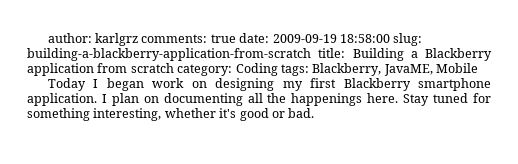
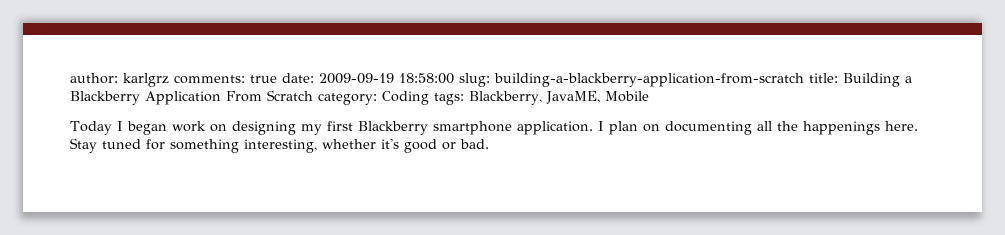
- author: karlgrz comments: true date: 2009-09-19 18:58:00 slug: building-a-blackberry-application-from-scratch title: Building a Blackberry application from scratch category: Coding tags: Blackberry, JavaME, Mobile
+ author: karlgrz comments: true date: 2009-09-19 18:58:00 slug: building-a-blackberry-application-from-scratch title: Building a Blackberry Application From Scratch category: Coding tags: Blackberry, JavaME, Mobile

